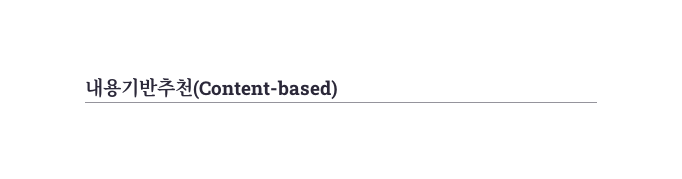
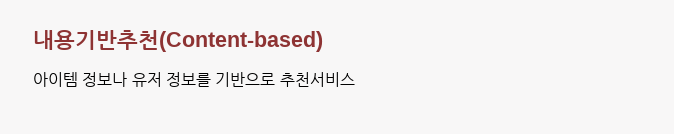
+ 아이템 정보나 유저 정보를 기반으로 추천서비스

